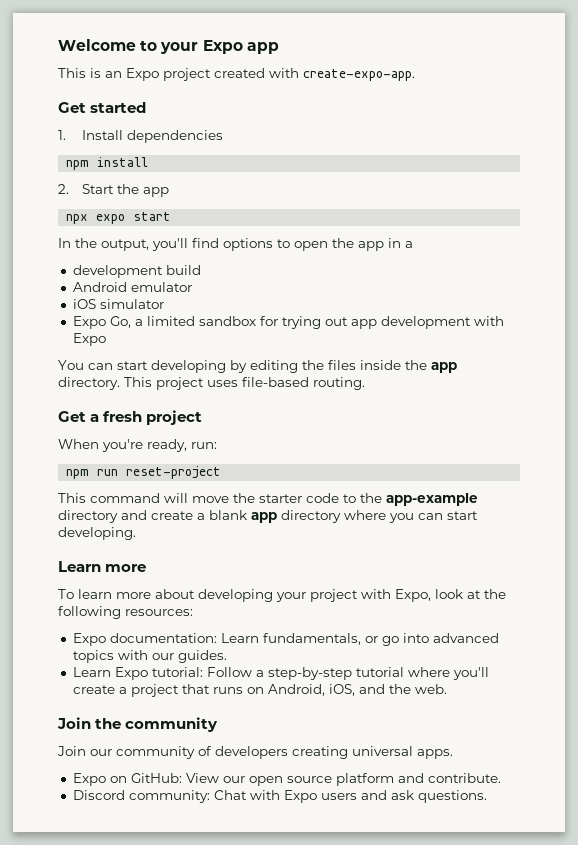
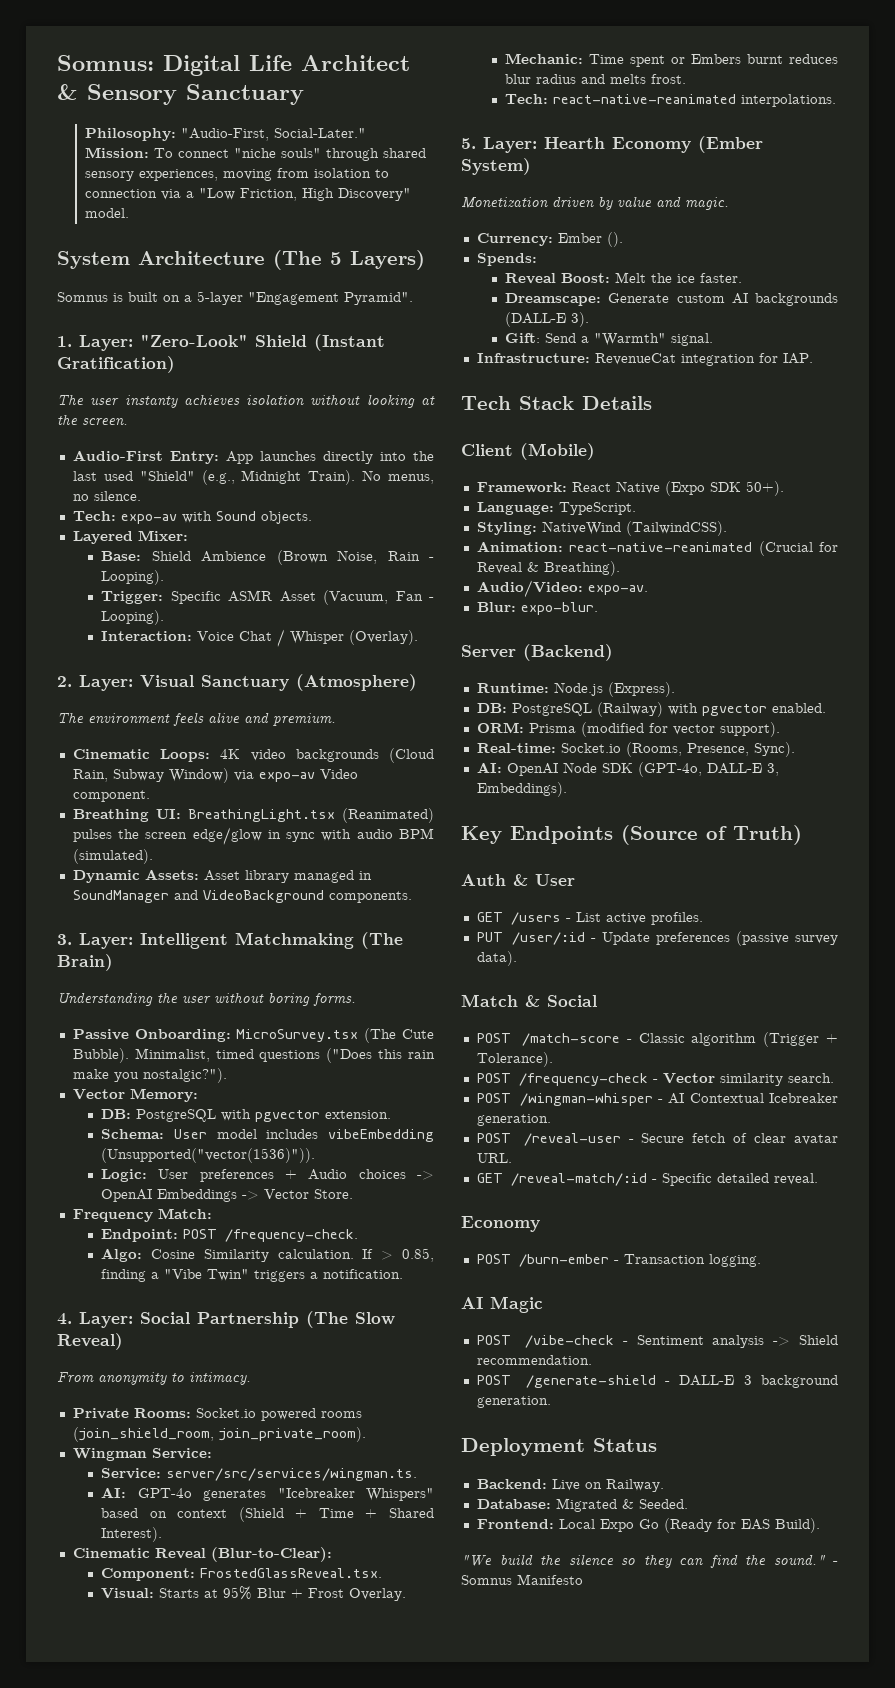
- Welcome to your Expo app
- This is an Expo project created with create-expo-app.
- Get started
- 1. Install dependencies
- npm install
- 2. Start the app
- npx expo start
- In the output, you'll find options to open the app in a
- development build
- Android emulator
- iOS simulator
- Expo Go, a limited sandbox for trying out app development with Expo
- You can start developing by editing the files inside the app directory. This project uses file-based routing.
- Get a fresh project
- When you're ready, run:
- npm run reset-project
- This command will move the starter code to the app-example directory and create a blank app directory where you can start developing.
- Learn more
- To learn more about developing your project with Expo, look at the following resources:
- Expo documentation: Learn fundamentals, or go into advanced topics with our guides.
- Learn Expo tutorial: Follow a step-by-step tutorial where you'll create a project that runs on Android, iOS, and the web.
- Join the community
- Join our community of developers creating universal apps.
- Expo on GitHub: View our open source platform and contribute.
- Discord community: Chat with Expo users and ask questions.
+ Somnus: Digital Life Architect & Sensory Sanctuary
+ Philosophy: "Audio-First, Social-Later." Mission: To connect "niche souls" through shared sensory experiences, moving from isolation to connection via a "Low Friction, High Discovery" model.
+ System Architecture (The 5 Layers)
+ Somnus is built on a 5-layer "Engagement Pyramid".
+ 1. Layer: "Zero-Look" Shield (Instant Gratification)
+ The user instanty achieves isolation without looking at the screen.
+ Audio-First Entry: App launches directly into the last used "Shield" (e.g., Midnight Train). No menus, no silence.
+ Tech: expo-av with Sound objects.
+ Layered Mixer:
+ Base: Shield Ambience (Brown Noise, Rain - Looping).
+ Trigger: Specific ASMR Asset (Vacuum, Fan - Looping).
+ Interaction: Voice Chat / Whisper (Overlay).
+ 2. Layer: Visual Sanctuary (Atmosphere)
+ The environment feels alive and premium.
+ Cinematic Loops: 4K video backgrounds (Cloud Rain, Subway Window) via expo-av Video component.
+ Breathing UI: BreathingLight.tsx (Reanimated) pulses the screen edge/glow in sync with audio BPM (simulated).
+ Dynamic Assets: Asset library managed in SoundManager and VideoBackground components.
+ 3. Layer: Intelligent Matchmaking (The Brain)
+ Understanding the user without boring forms.
+ Passive Onboarding: MicroSurvey.tsx (The Cute Bubble). Minimalist, timed questions ("Does this rain make you nostalgic?").
+ Vector Memory:
+ DB: PostgreSQL with pgvector extension.
+ Schema: User model includes vibeEmbedding (Unsupported("vector(1536)")).
+ Logic: User preferences + Audio choices -> OpenAI Embeddings -> Vector Store.
+ Frequency Match:
+ Endpoint: POST /frequency-check.
+ Algo: Cosine Similarity calculation. If > 0.85, finding a "Vibe Twin" triggers a notification.
+ 4. Layer: Social Partnership (The Slow Reveal)
+ From anonymity to intimacy.
+ Private Rooms: Socket.io powered rooms (join_shield_room, join_private_room).
+ Wingman Service:
+ Service: server/src/services/wingman.ts.
+ AI: GPT-4o generates "Icebreaker Whispers" based on context (Shield + Time + Shared Interest).
+ Cinematic Reveal (Blur-to-Clear):
+ Component: FrostedGlassReveal.tsx.
+ Visual: Starts at 95% Blur + Frost Overlay.
+ Mechanic: Time spent or Embers burnt reduces blur radius and melts frost.
+ Tech: react-native-reanimated interpolations.
+ 5. Layer: Hearth Economy (Ember System)
+ Monetization driven by value and magic.
+ Currency: Ember ().
+ Spends:
+ Reveal Boost: Melt the ice faster.
+ Dreamscape: Generate custom AI backgrounds (DALL-E 3).
+ Gift: Send a "Warmth" signal.
+ Infrastructure: RevenueCat integration for IAP.
+ Tech Stack Details
+ Client (Mobile)
+ Framework: React Native (Expo SDK 50+).
+ Language: TypeScript.
+ Styling: NativeWind (TailwindCSS).
+ Animation: react-native-reanimated (Crucial for Reveal & Breathing).
+ Audio/Video: expo-av.
+ Blur: expo-blur.
+ Server (Backend)
+ Runtime: Node.js (Express).
+ DB: PostgreSQL (Railway) with pgvector enabled.
+ ORM: Prisma (modified for vector support).
+ Real-time: Socket.io (Rooms, Presence, Sync).
+ AI: OpenAI Node SDK (GPT-4o, DALL-E 3, Embeddings).
+ Key Endpoints (Source of Truth)
+ Auth & User
+ GET /users - List active profiles.
+ PUT /user/:id - Update preferences (passive survey data).
+ Match & Social
+ POST /match-score - Classic algorithm (Trigger + Tolerance).
+ POST /frequency-check - Vector similarity search.
+ POST /wingman-whisper - AI Contextual Icebreaker generation.
+ POST /reveal-user - Secure fetch of clear avatar URL.
+ GET /reveal-match/:id - Specific detailed reveal.
+ Economy
+ POST /burn-ember - Transaction logging.
+ AI Magic
+ POST /vibe-check - Sentiment analysis -> Shield recommendation.
+ POST /generate-shield - DALL-E 3 background generation.
+ Deployment Status
+ Backend: Live on Railway.
+ Database: Migrated & Seeded.
+ Frontend: Local Expo Go (Ready for EAS Build).
+ "We build the silence so they can find the sound." - Somnus Manifesto

